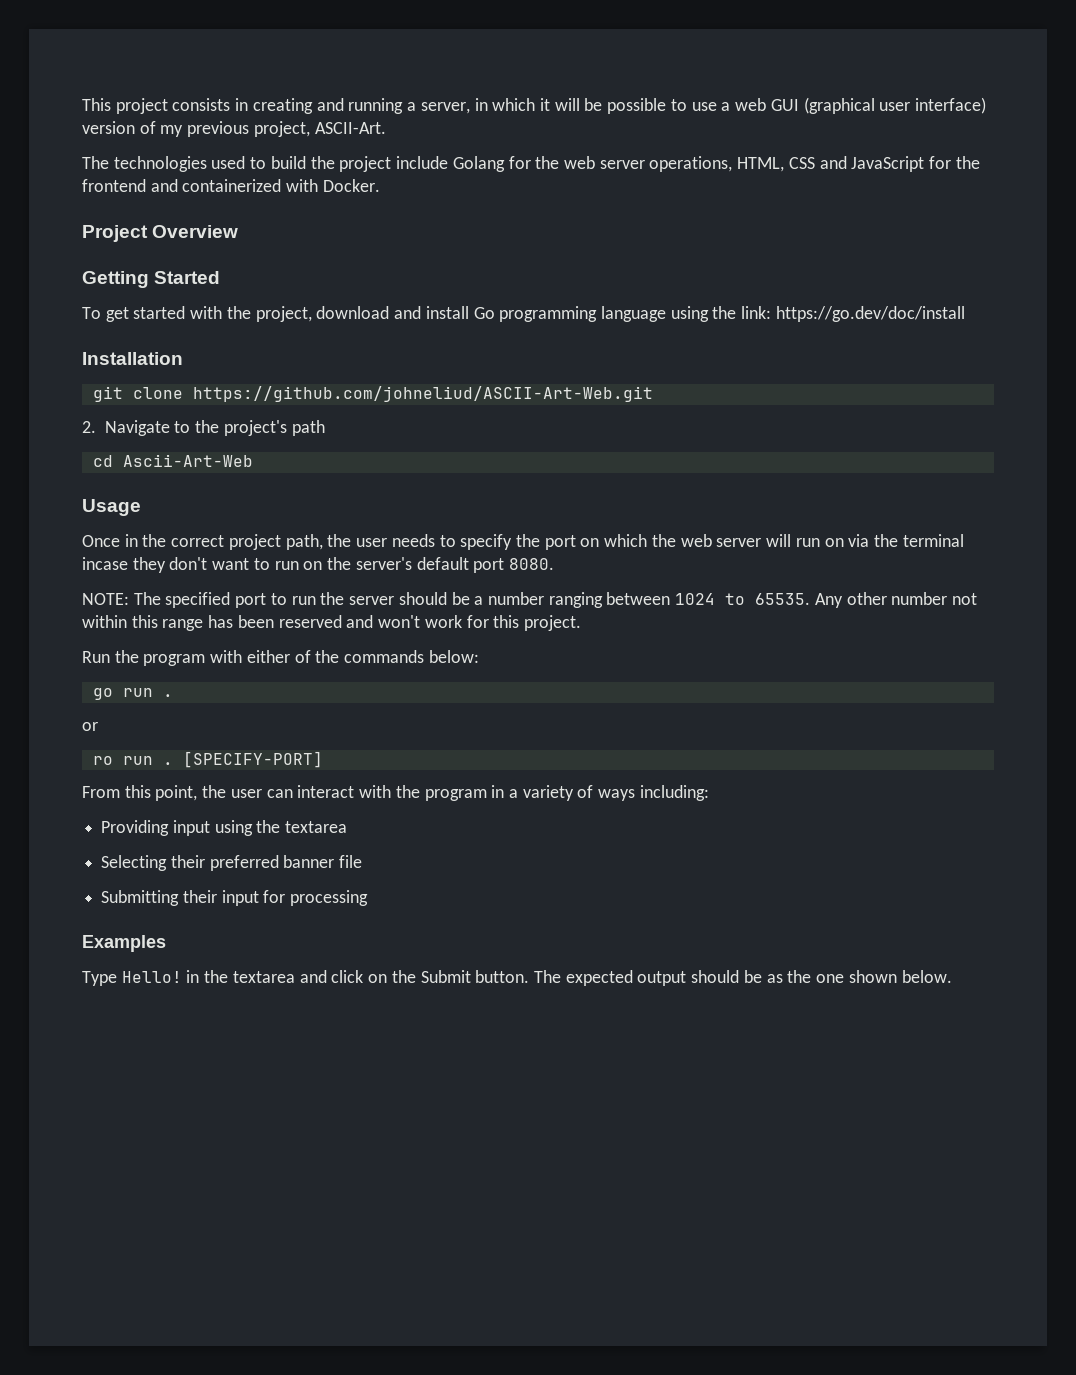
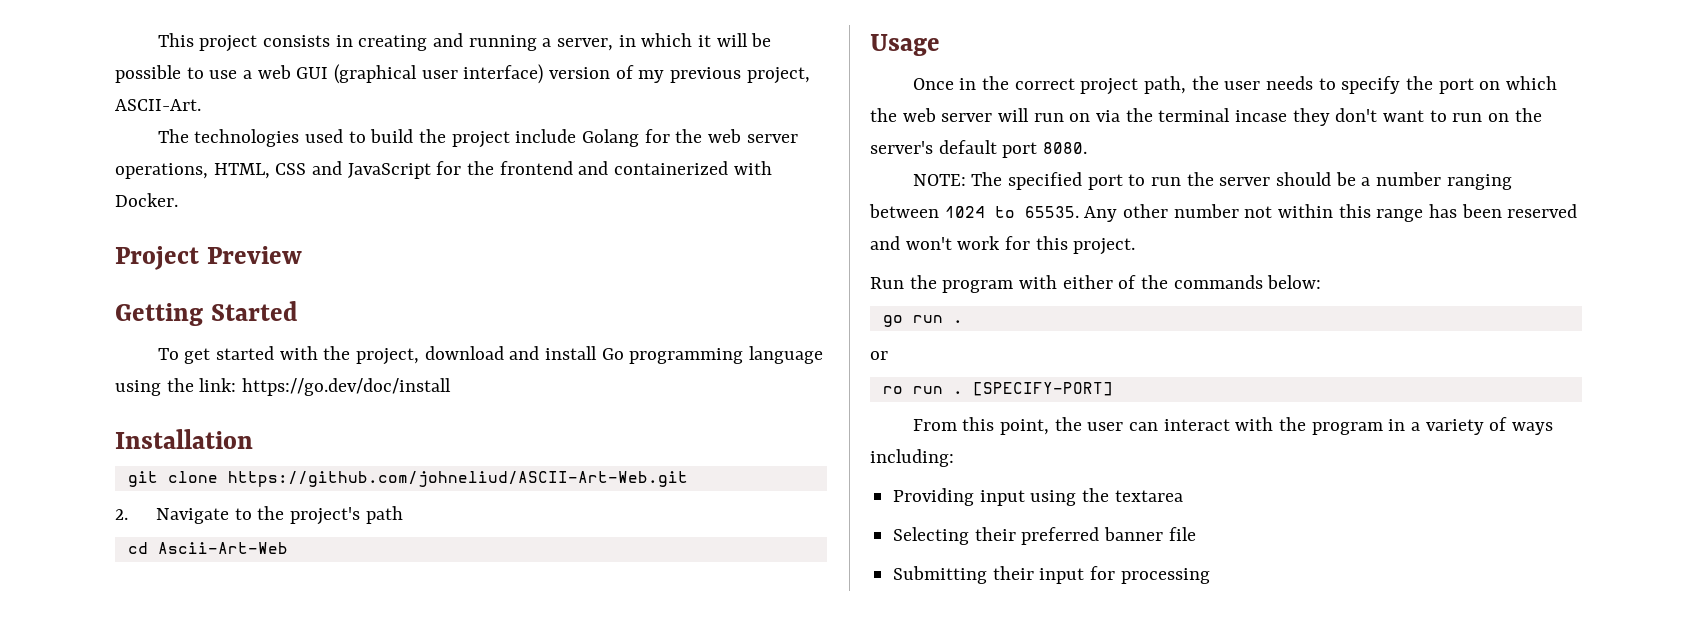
- Project Overview
+ Project Preview
- Examples
- Type Hello! in the textarea and click on the Submit button. The expected output should be as the one shown below.

